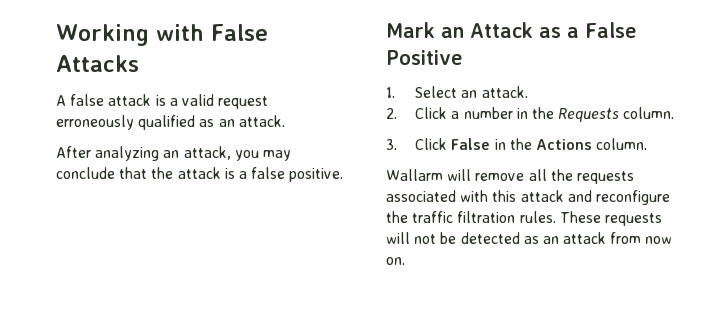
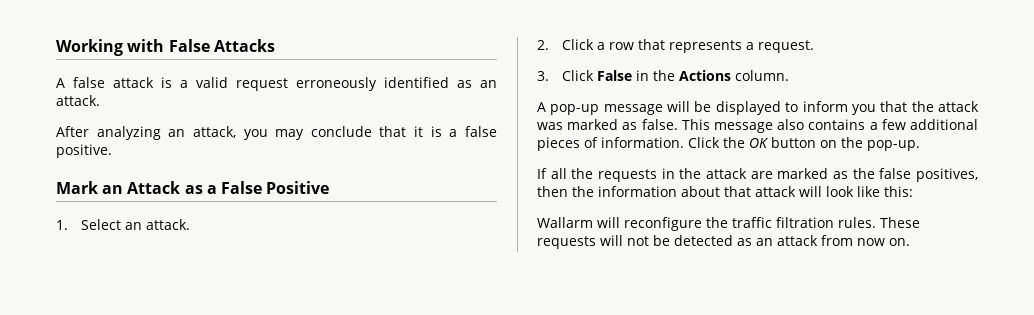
- A false attack is a valid request erroneously qualified as an attack.
+ A false attack is a valid request erroneously identified as an attack.
- After analyzing an attack, you may conclude that the attack is a false positive.
+ After analyzing an attack, you may conclude that it is a false positive.
- 2. Click a number in the Requests column.
+ 2. Click a row that represents a request.
- Wallarm will remove all the requests associated with this attack and reconfigure the traffic filtration rules.
+ A pop-up message will be displayed to inform you that the attack was marked as false. This message also contains a few additional pieces of information. Click the OK button on the pop-up.
+ If all the requests in the attack are marked as the false positives, then the information about that attack will look like this:
+ Wallarm will reconfigure the traffic filtration rules.

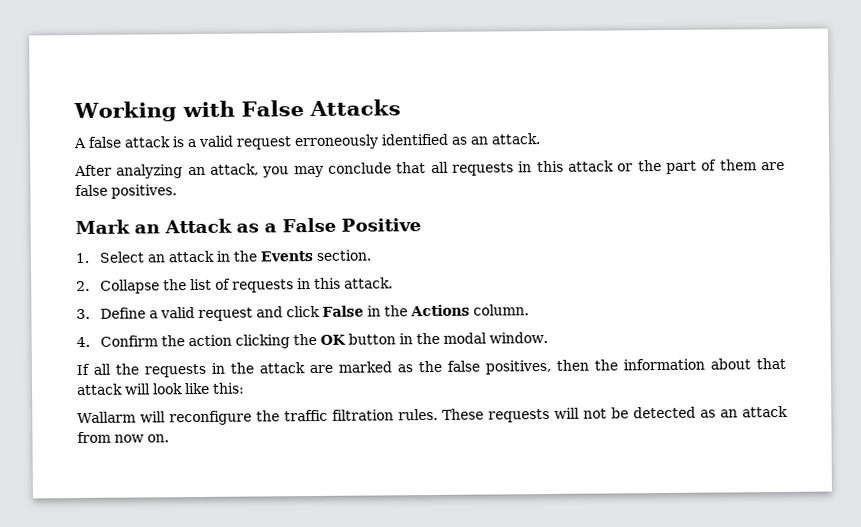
- After analyzing an attack, you may conclude that it is a false positive.
+ After analyzing an attack, you may conclude that all requests in this attack or the part of them are false positives.
- 1. Select an attack.
- 2. Click a row that represents a request.
- 3. Click False in the Actions column.
+ 1. Select an attack in the Events section.
+ 2. Collapse the list of requests in this attack.
+ 3. Define a valid request and click False in the Actions column.
- A pop-up message will be displayed to inform you that the attack was marked as false. This message also contains a few additional pieces of information. Click the OK button on the pop-up.
+ 4. Confirm the action clicking the OK button in the modal window.

